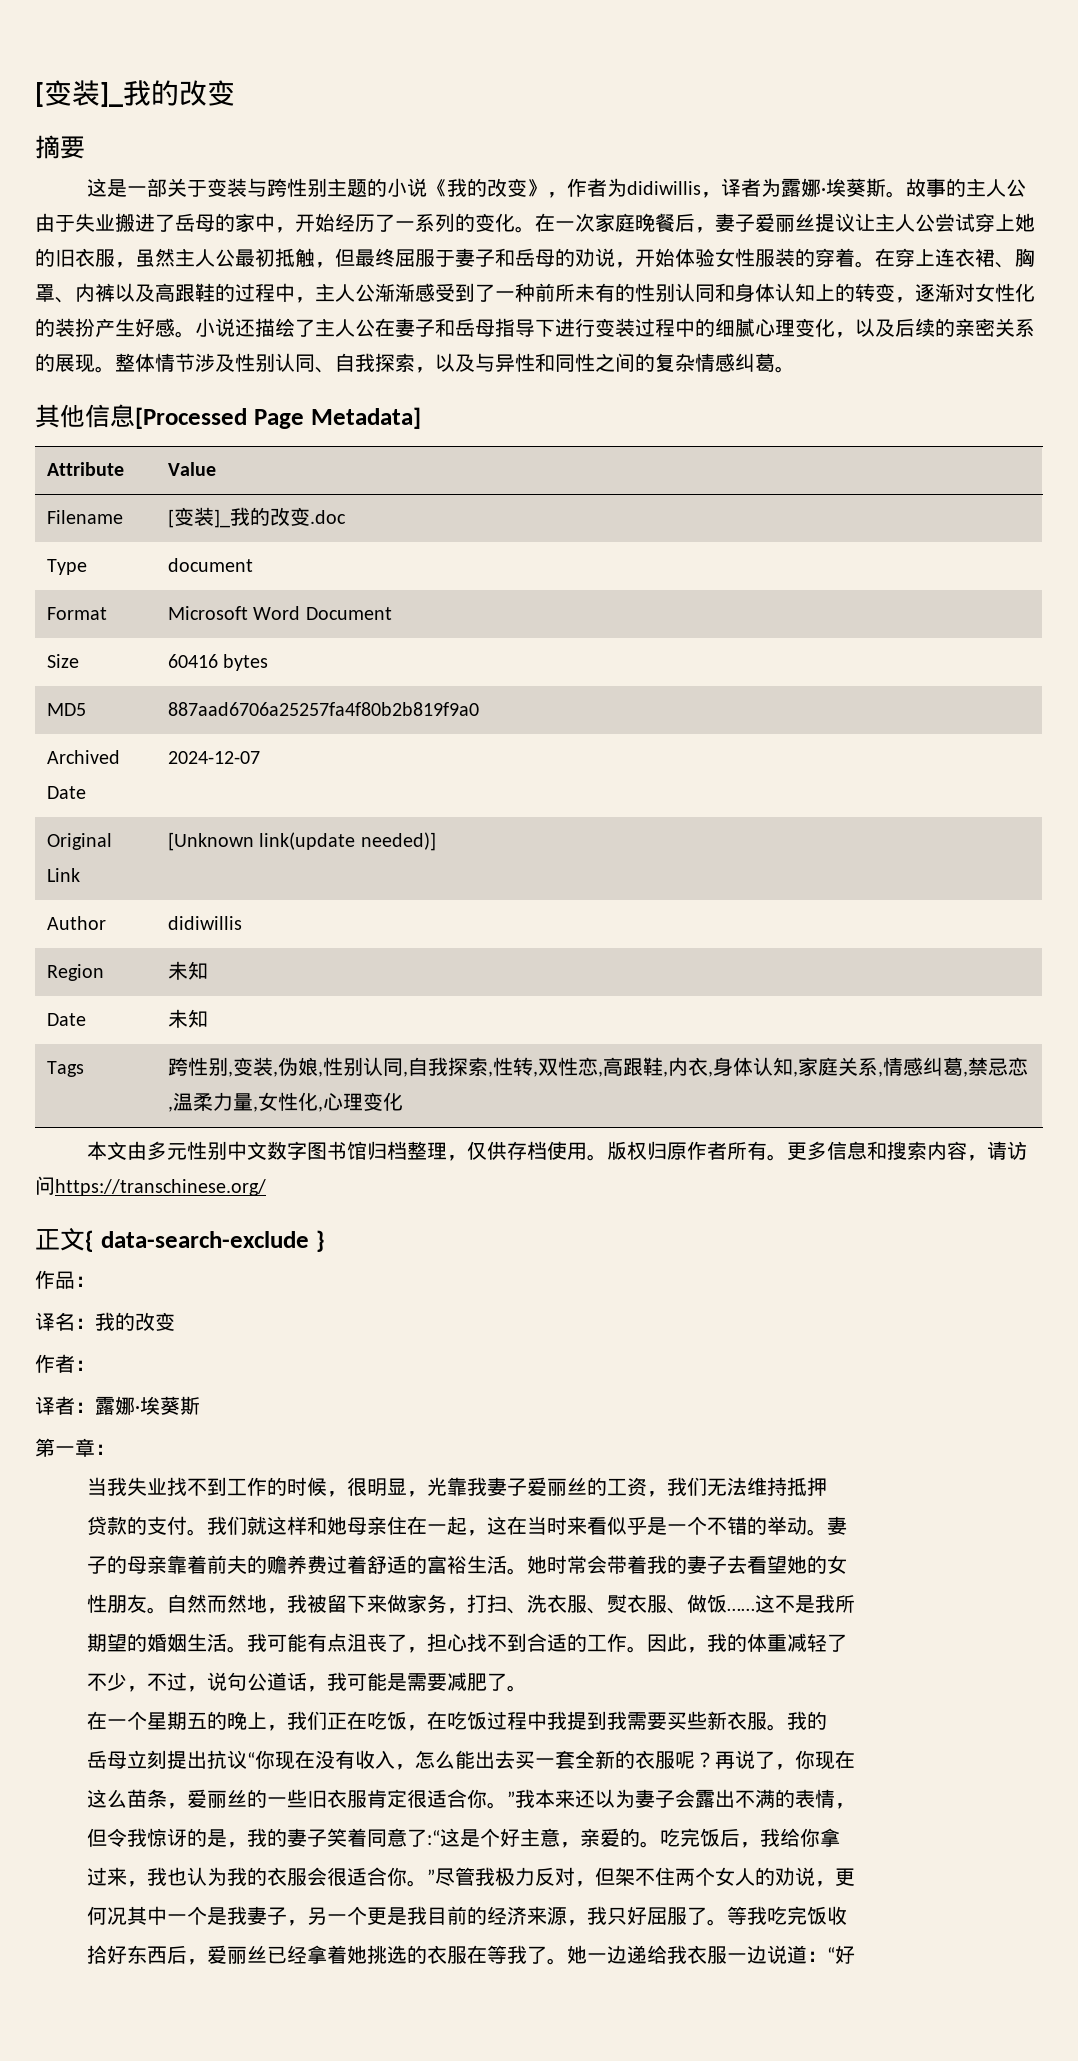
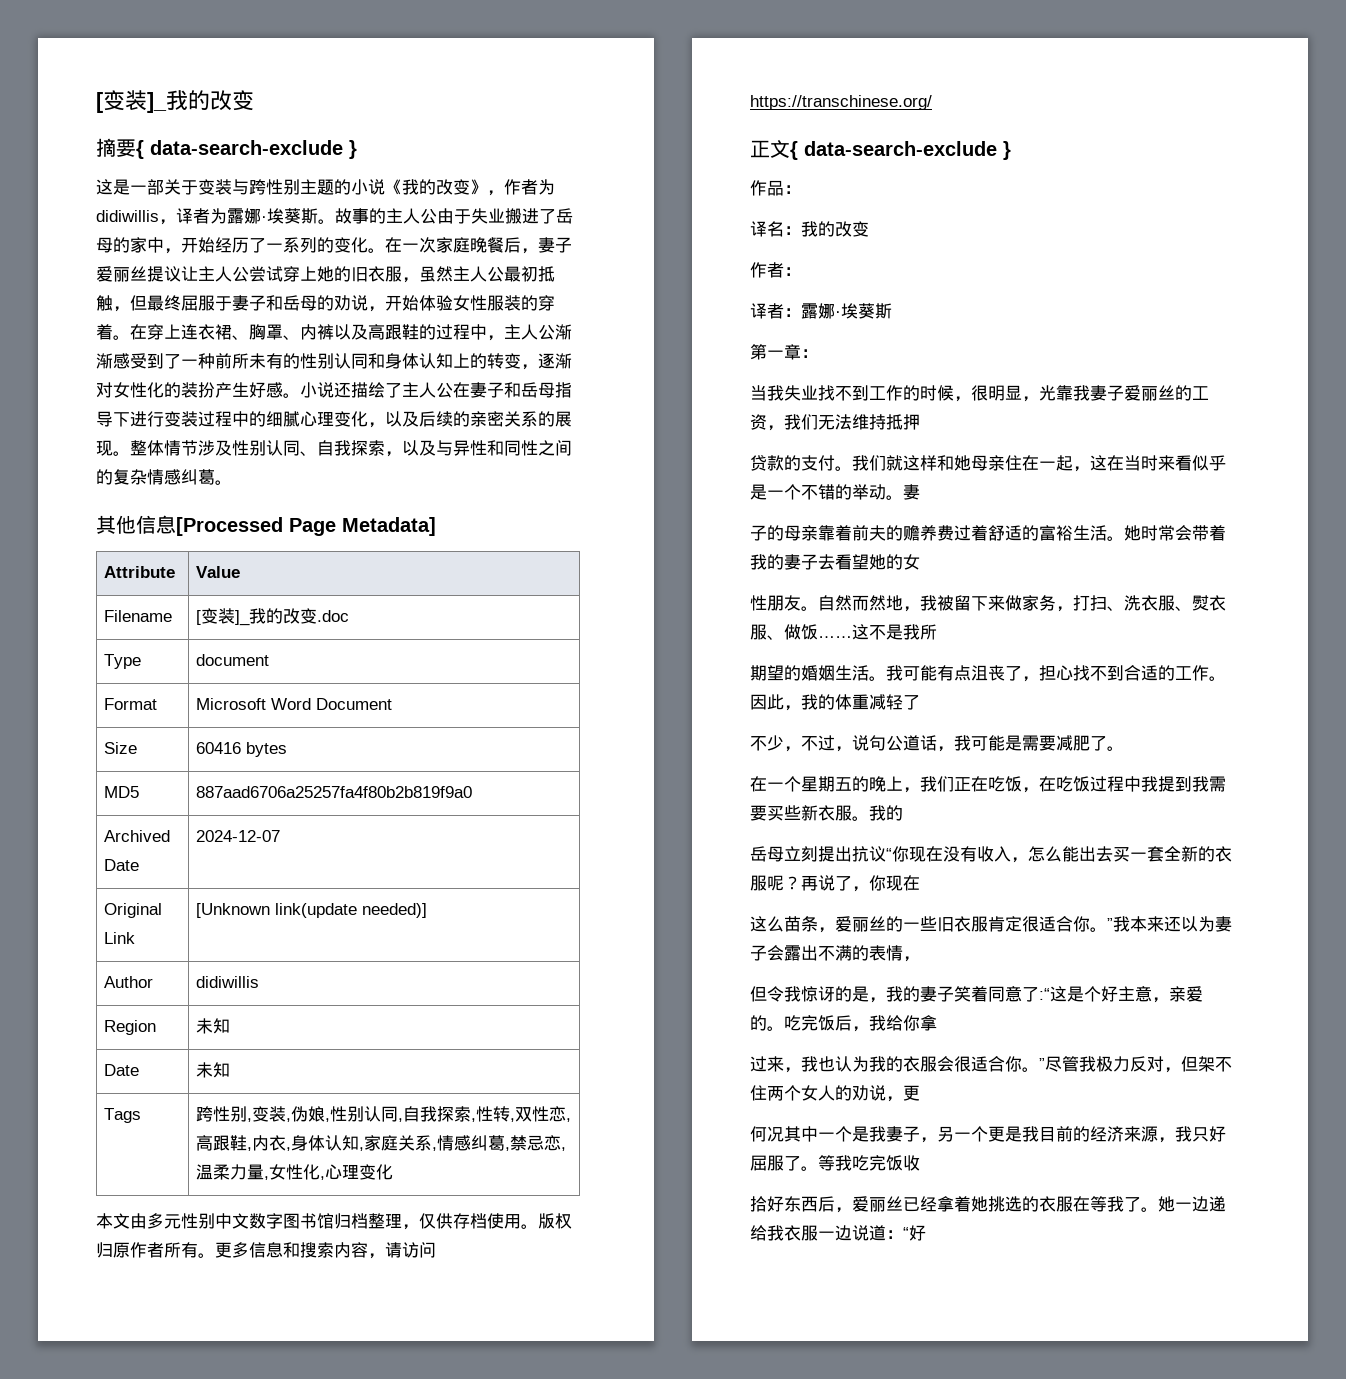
- 摘要
+ 摘要{ data-search-exclude }

